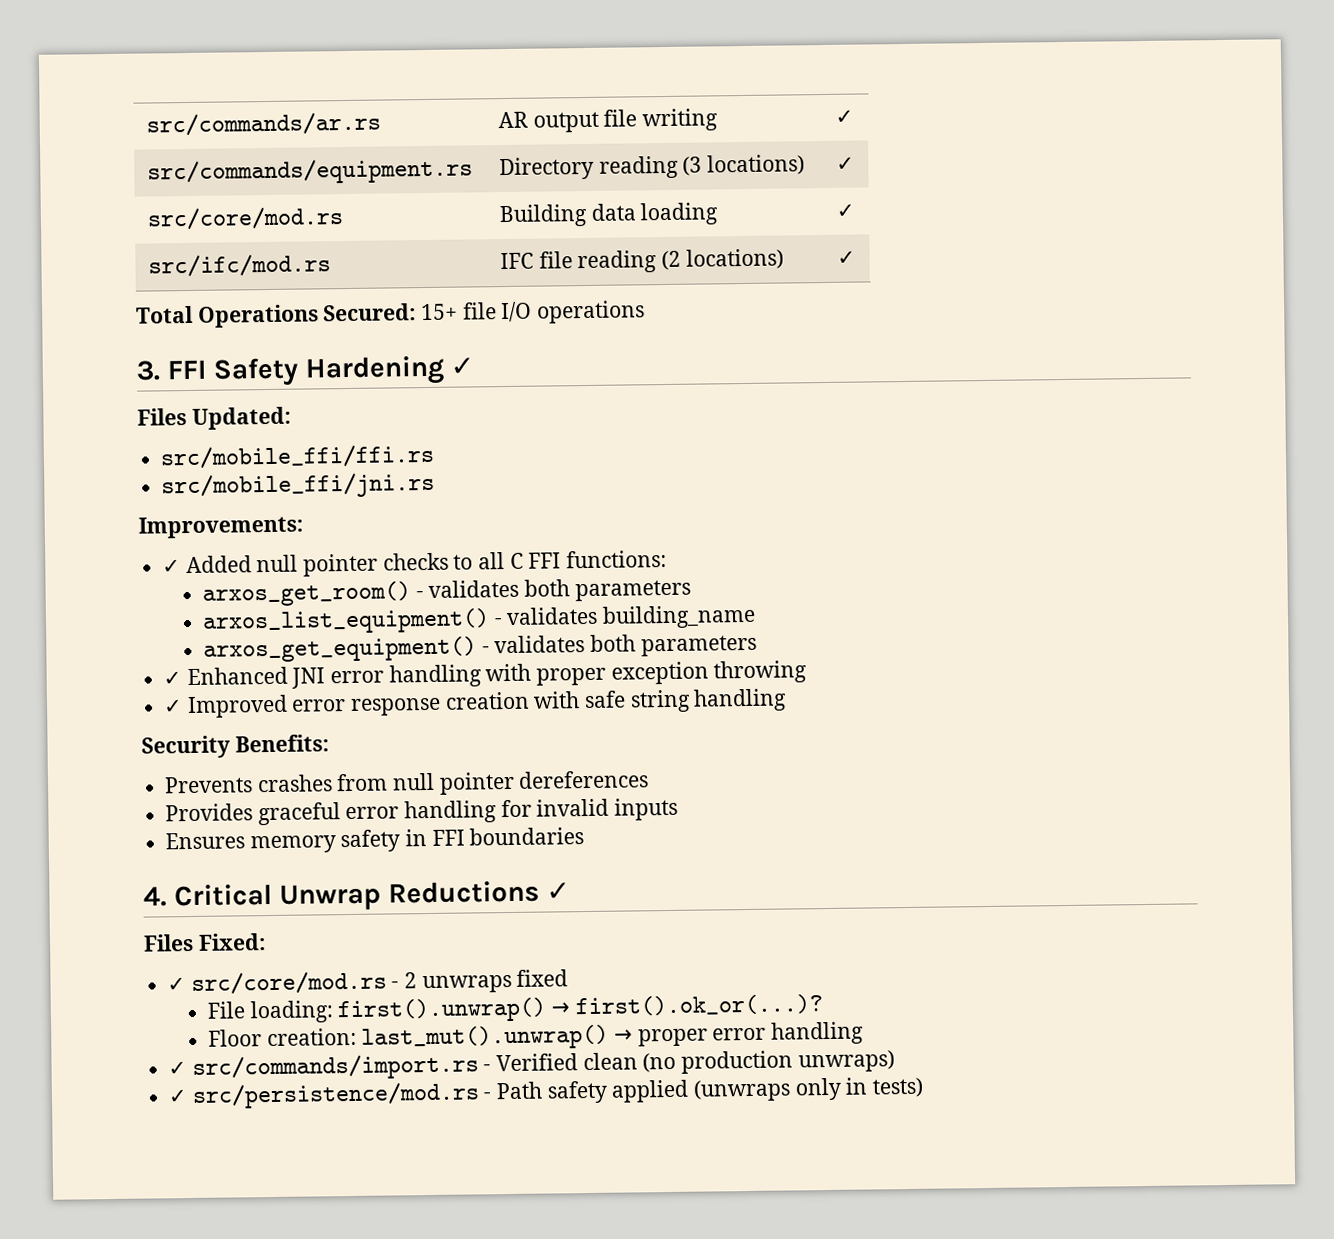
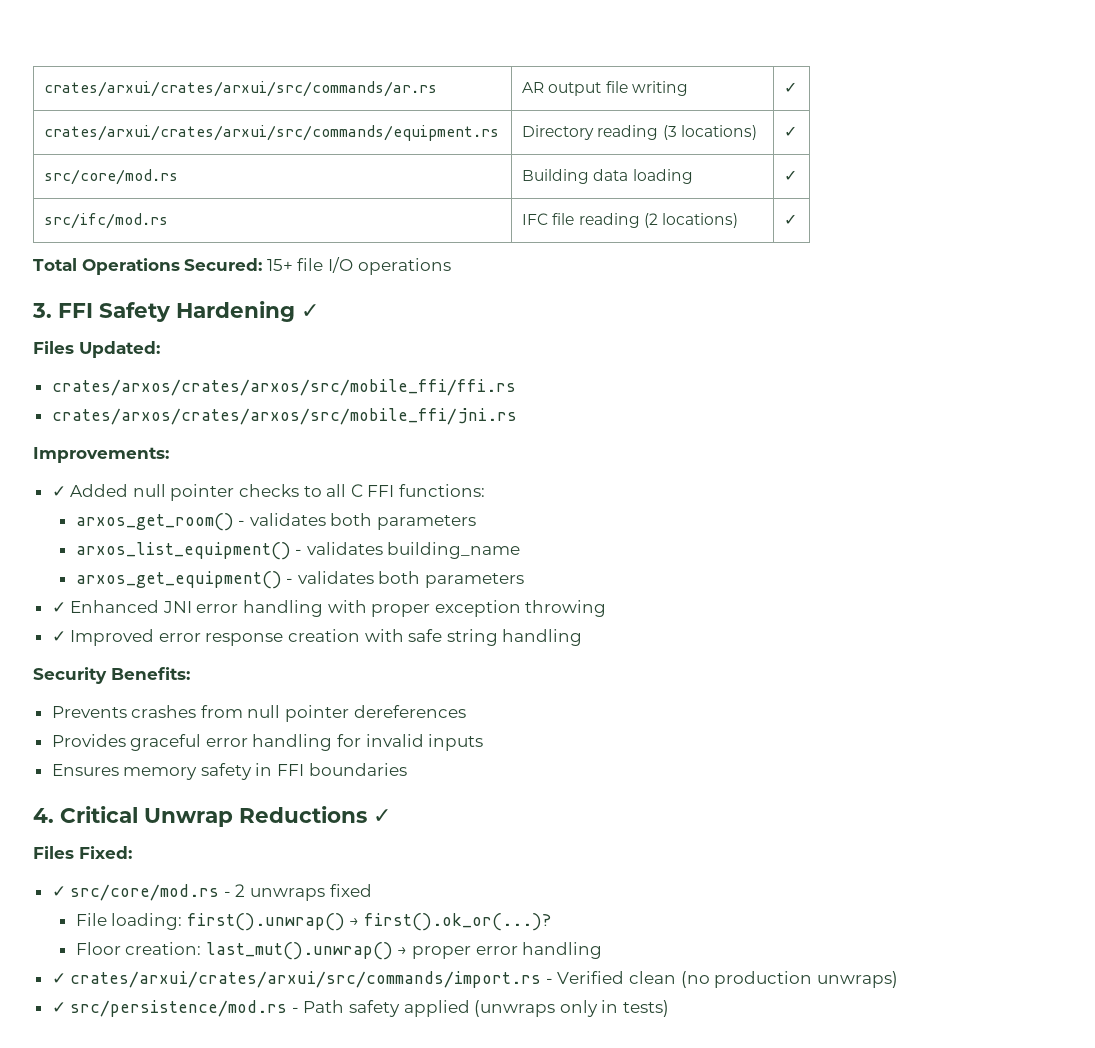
- src/commands/ar.rs | AR output file writing | ✓
+ crates/arxui/crates/arxui/src/commands/ar.rs | AR output file writing | ✓
- src/commands/equipment.rs | Directory reading (3 locations) | ✓
+ crates/arxui/crates/arxui/src/commands/equipment.rs | Directory reading (3 locations) | ✓
- src/mobile_ffi/ffi.rs
- src/mobile_ffi/jni.rs
+ crates/arxos/crates/arxos/src/mobile_ffi/ffi.rs
+ crates/arxos/crates/arxos/src/mobile_ffi/jni.rs
- ✓ src/commands/import.rs - Verified clean (no production unwraps)
+ ✓ crates/arxui/crates/arxui/src/commands/import.rs - Verified clean (no production unwraps)

